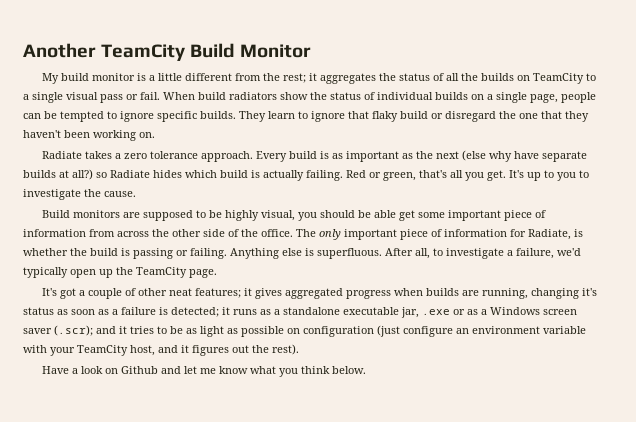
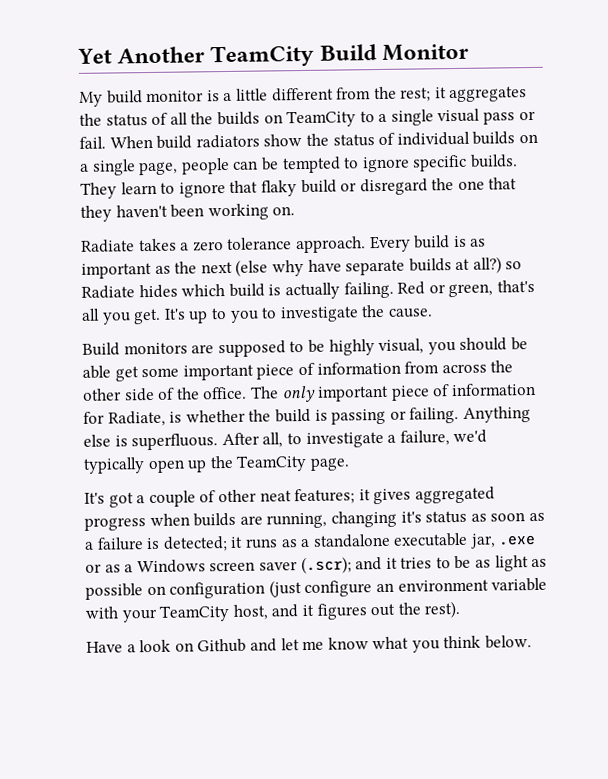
- Another TeamCity Build Monitor
+ Yet Another TeamCity Build Monitor

